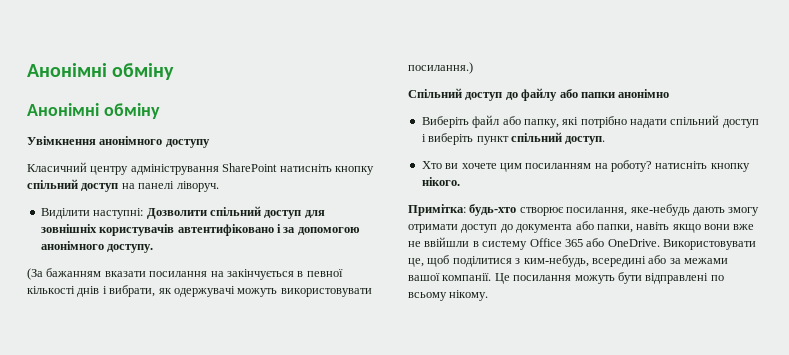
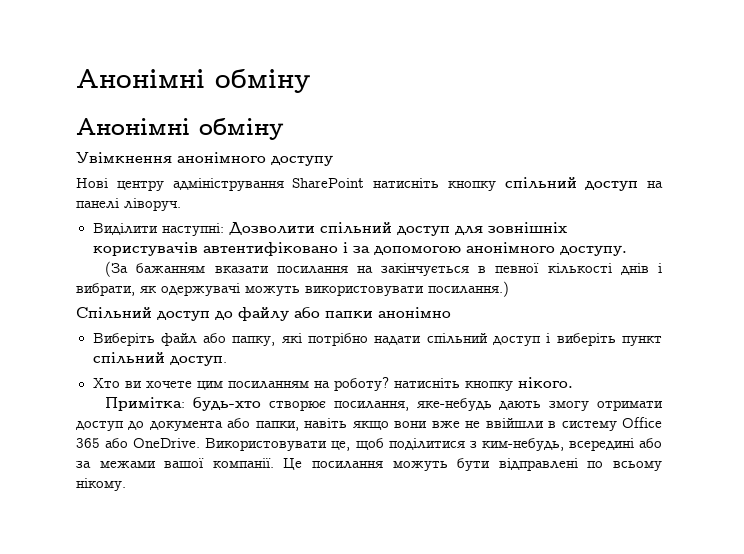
- Класичний центру адміністрування SharePoint натисніть кнопку спільний доступ на панелі ліворуч.
+ Нові центру адміністрування SharePoint натисніть кнопку спільний доступ на панелі ліворуч.

